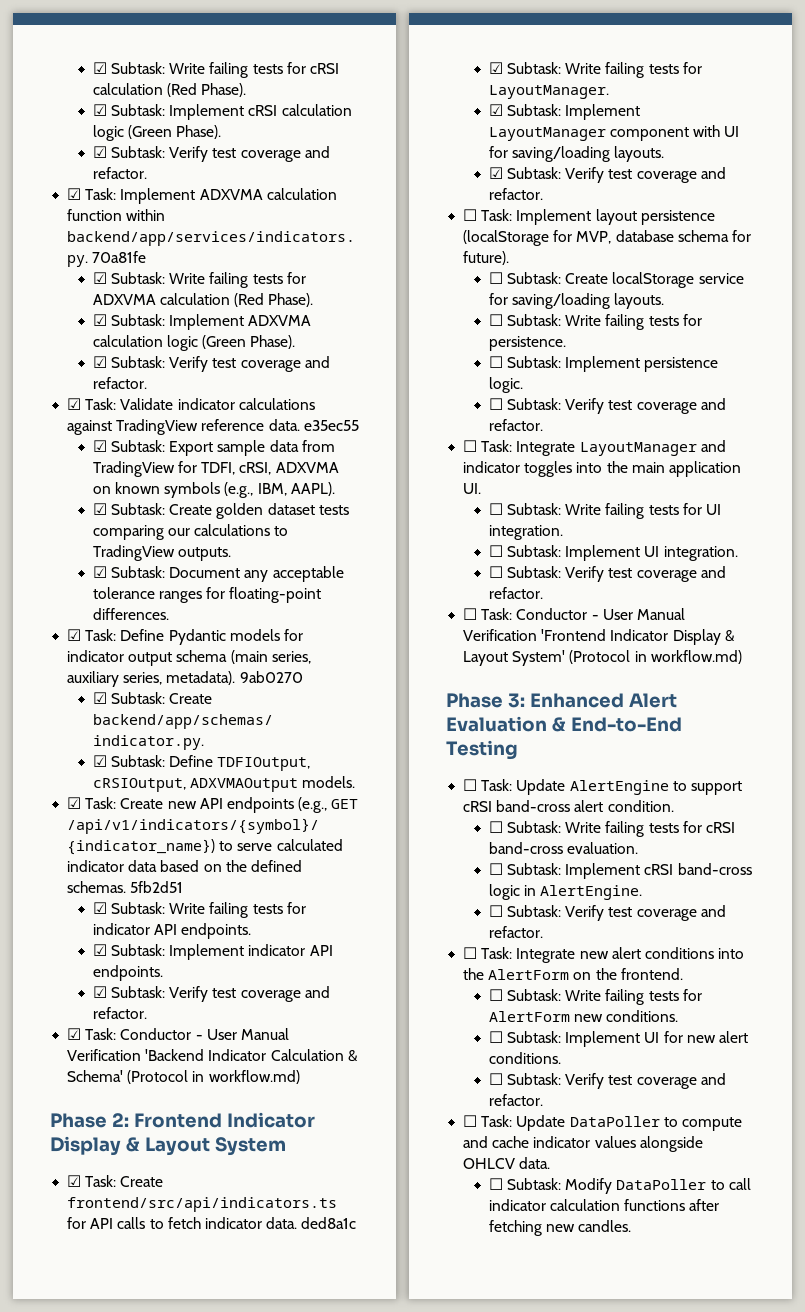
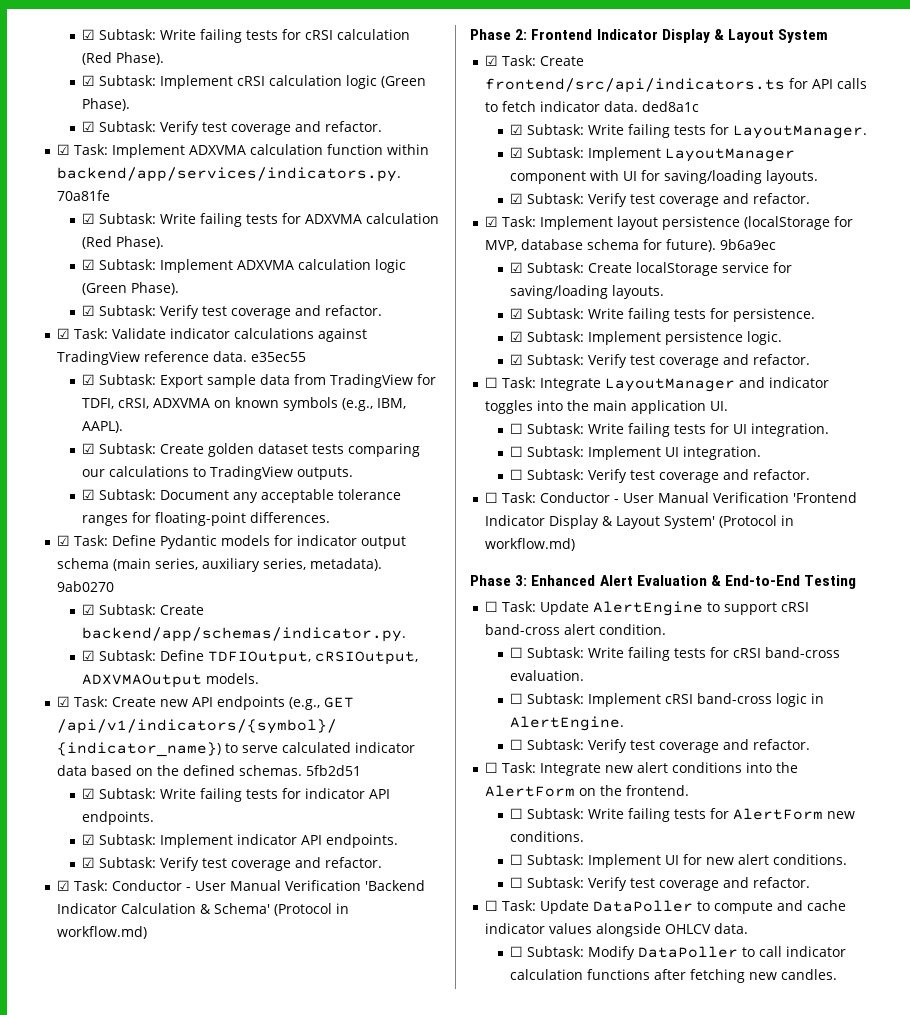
- ☐ Task: Implement layout persistence (localStorage for MVP, database schema for future).
- ☐ Subtask: Create localStorage service for saving/loading layouts.
+ ☑ Task: Implement layout persistence (localStorage for MVP, database schema for future). 9b6a9ec
+ ☑ Subtask: Create localStorage service for saving/loading layouts.
- ☐ Subtask: Write failing tests for persistence.
+ ☑ Subtask: Write failing tests for persistence.
- ☐ Subtask: Implement persistence logic.
- ☐ Subtask: Verify test coverage and refactor.
+ ☑ Subtask: Implement persistence logic.
+ ☑ Subtask: Verify test coverage and refactor.

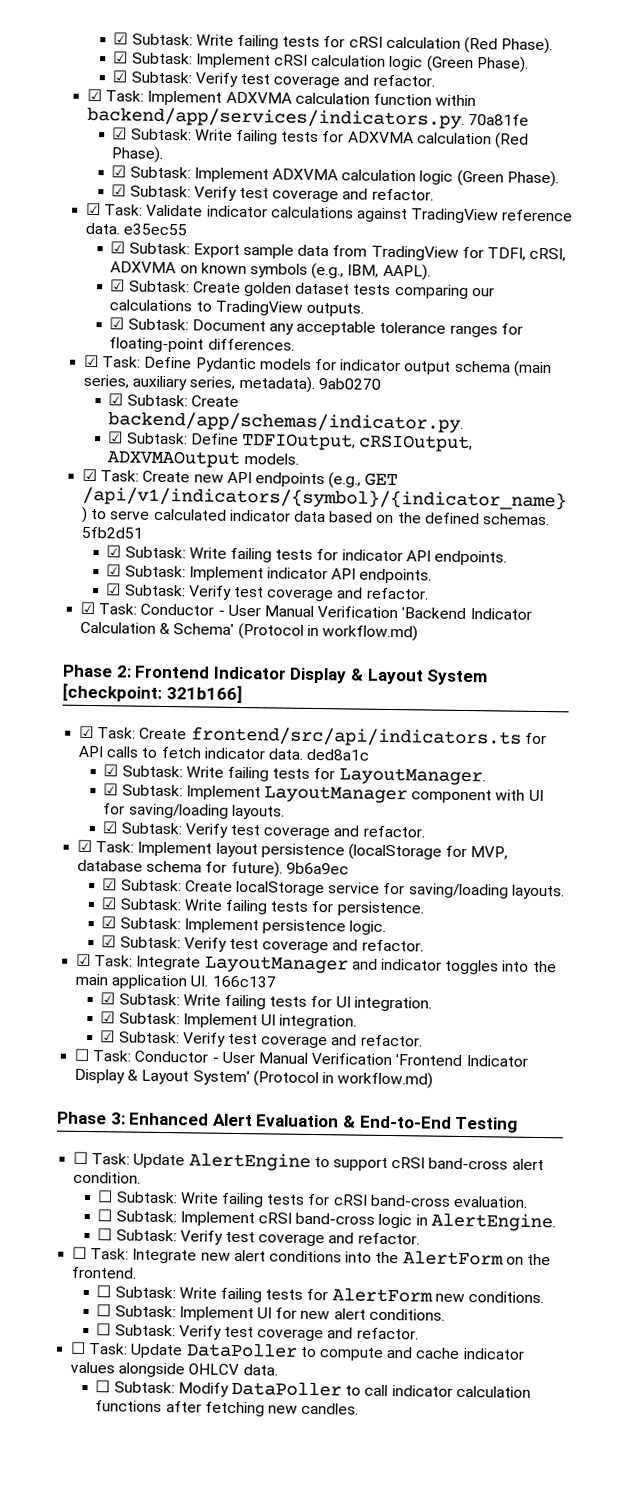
- Phase 2: Frontend Indicator Display & Layout System
+ Phase 2: Frontend Indicator Display & Layout System [checkpoint: 321b166]
- ☐ Task: Integrate LayoutManager and indicator toggles into the main application UI.
- ☐ Subtask: Write failing tests for UI integration.
+ ☑ Task: Integrate LayoutManager and indicator toggles into the main application UI. 166c137
+ ☑ Subtask: Write failing tests for UI integration.
- ☐ Subtask: Implement UI integration.
- ☐ Subtask: Verify test coverage and refactor.
+ ☑ Subtask: Implement UI integration.
+ ☑ Subtask: Verify test coverage and refactor.

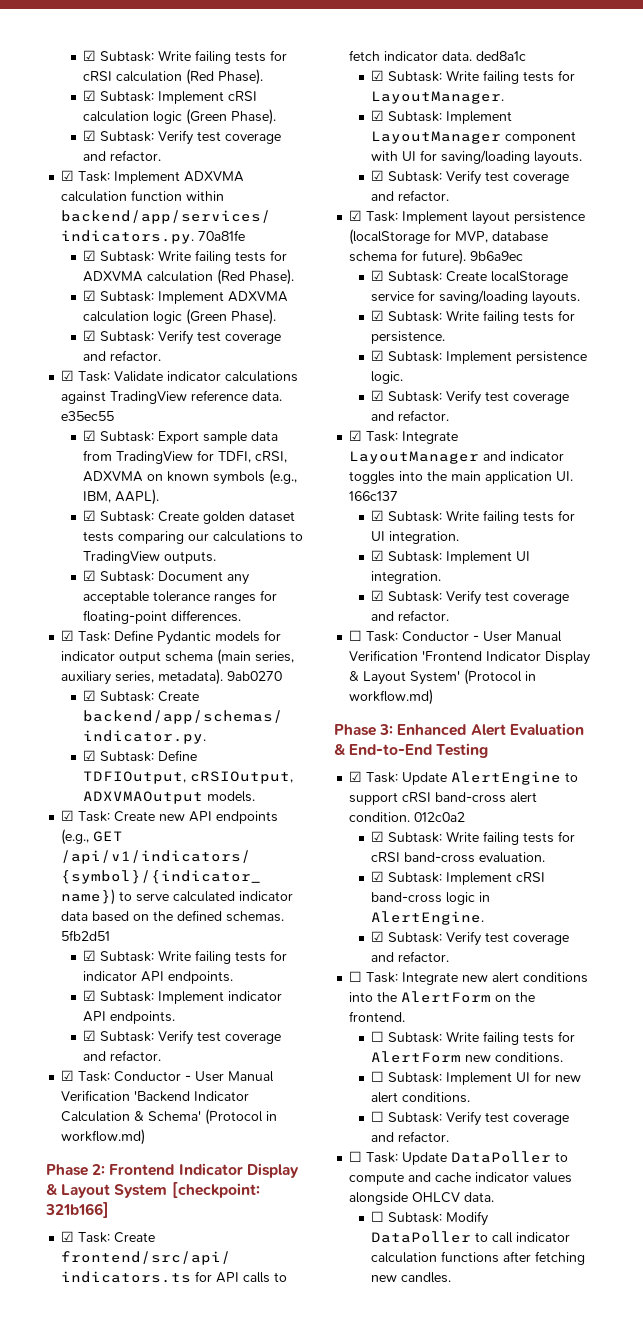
- ☐ Task: Update AlertEngine to support cRSI band-cross alert condition.
- ☐ Subtask: Write failing tests for cRSI band-cross evaluation.
+ ☑ Task: Update AlertEngine to support cRSI band-cross alert condition. 012c0a2
+ ☑ Subtask: Write failing tests for cRSI band-cross evaluation.
- ☐ Subtask: Implement cRSI band-cross logic in AlertEngine.
- ☐ Subtask: Verify test coverage and refactor.
+ ☑ Subtask: Implement cRSI band-cross logic in AlertEngine.
+ ☑ Subtask: Verify test coverage and refactor.

